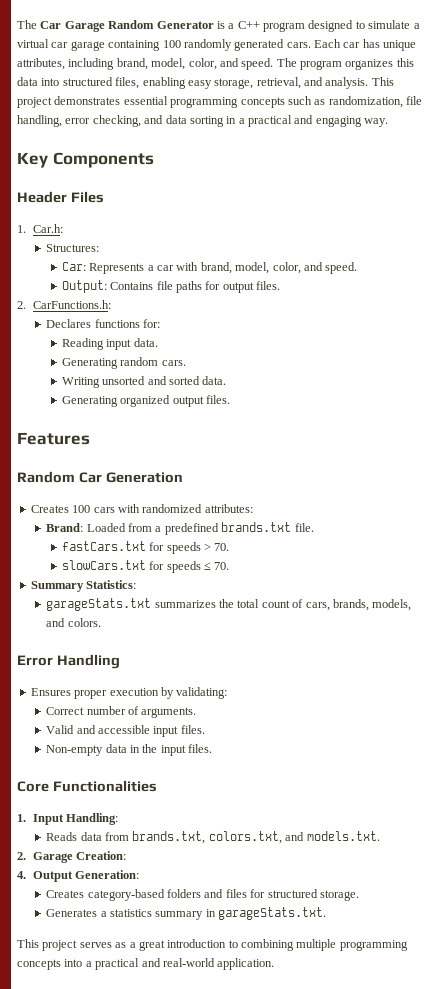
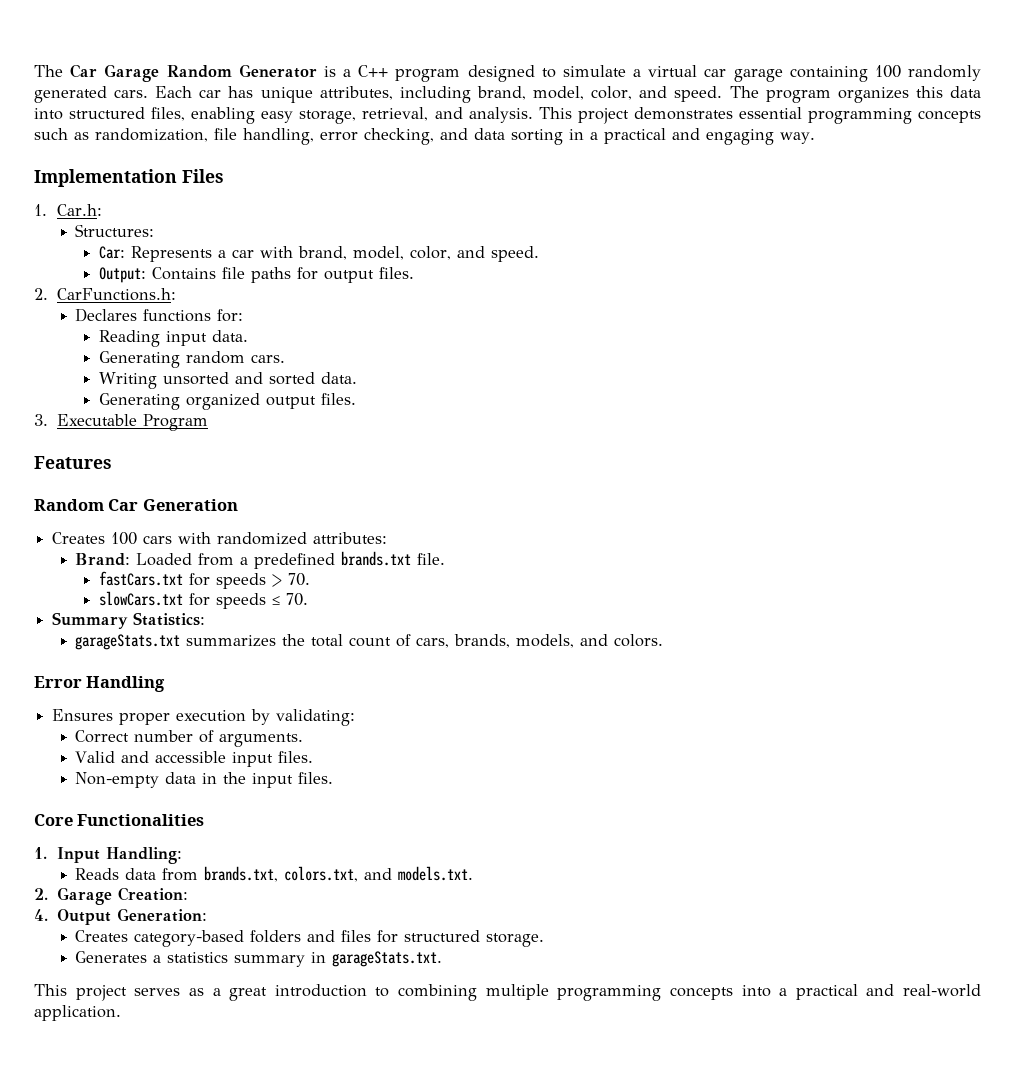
- Key Components
- Header Files
+ Implementation Files
+ 3. Executable Program

